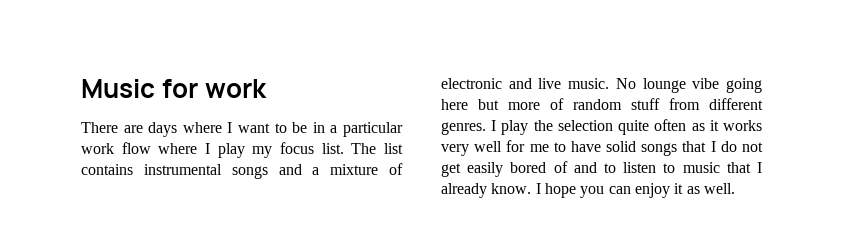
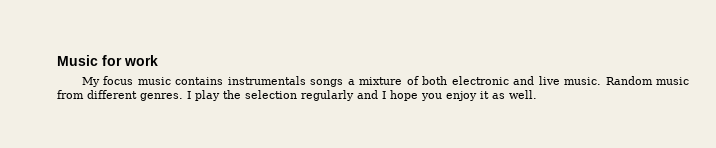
- There are days where I want to be in a particular work flow where I play my focus list. The list contains instrumental songs and a mixture of electronic and live music.
+ My focus music contains instrumentals songs a mixture of both electronic and live music.
- No lounge vibe going here but more of random stuff from different genres.
+ Random music from different genres.
- I play the selection quite often as it works very well for me to have solid songs that I do not get easily bored of and to listen to music that I already know. I hope you can enjoy it as well.
+ I play the selection regularly and I hope you enjoy it as well.

